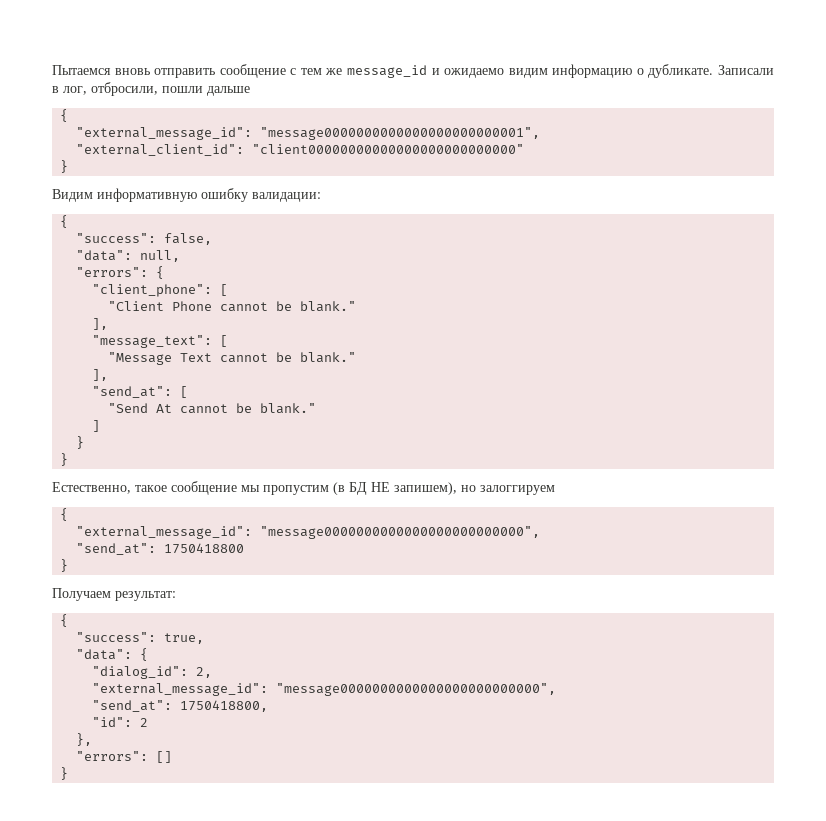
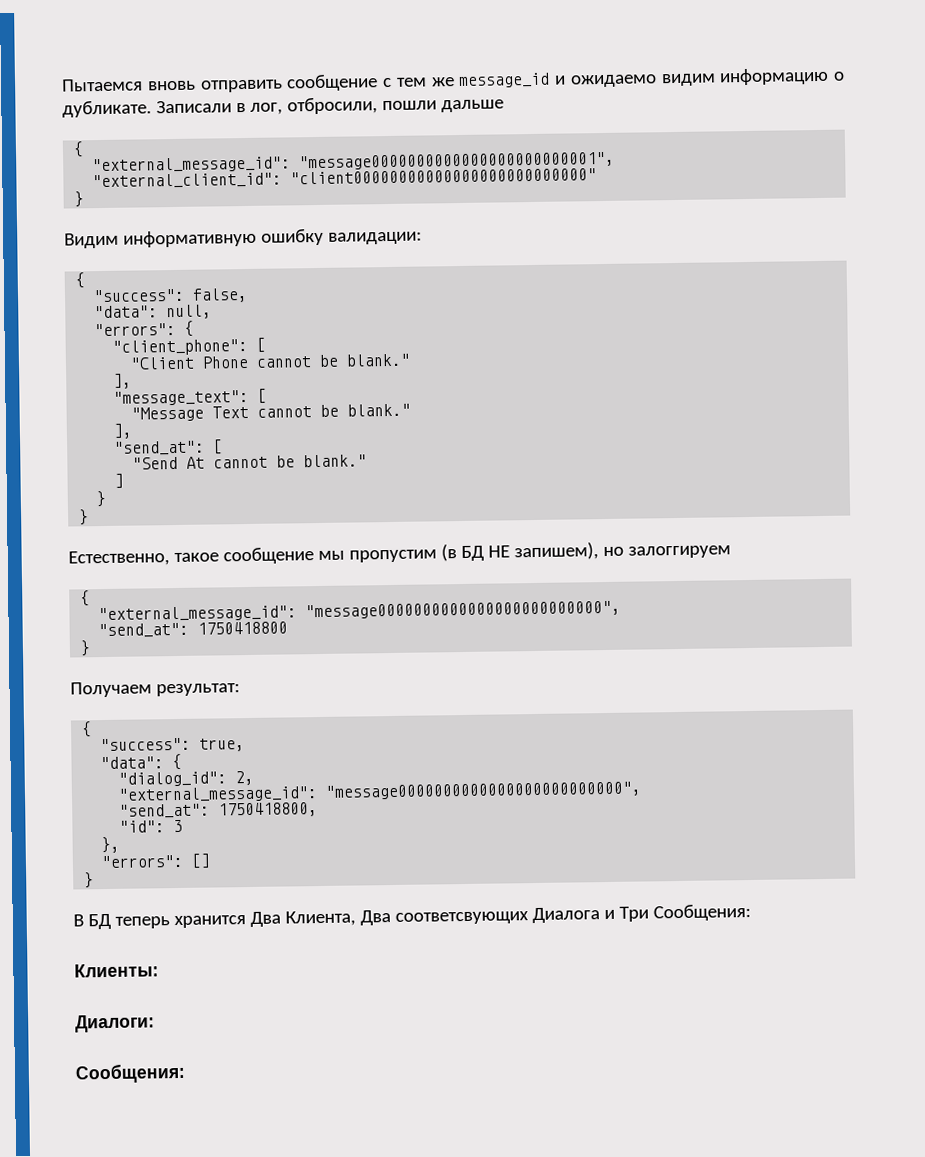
- "id": 2
+ "id": 3
+ В БД теперь хранится Два Клиента, Два соответсвующих Диалога и Три Сообщения:
+ Клиенты:
+ Диалоги:
+ Сообщения:

